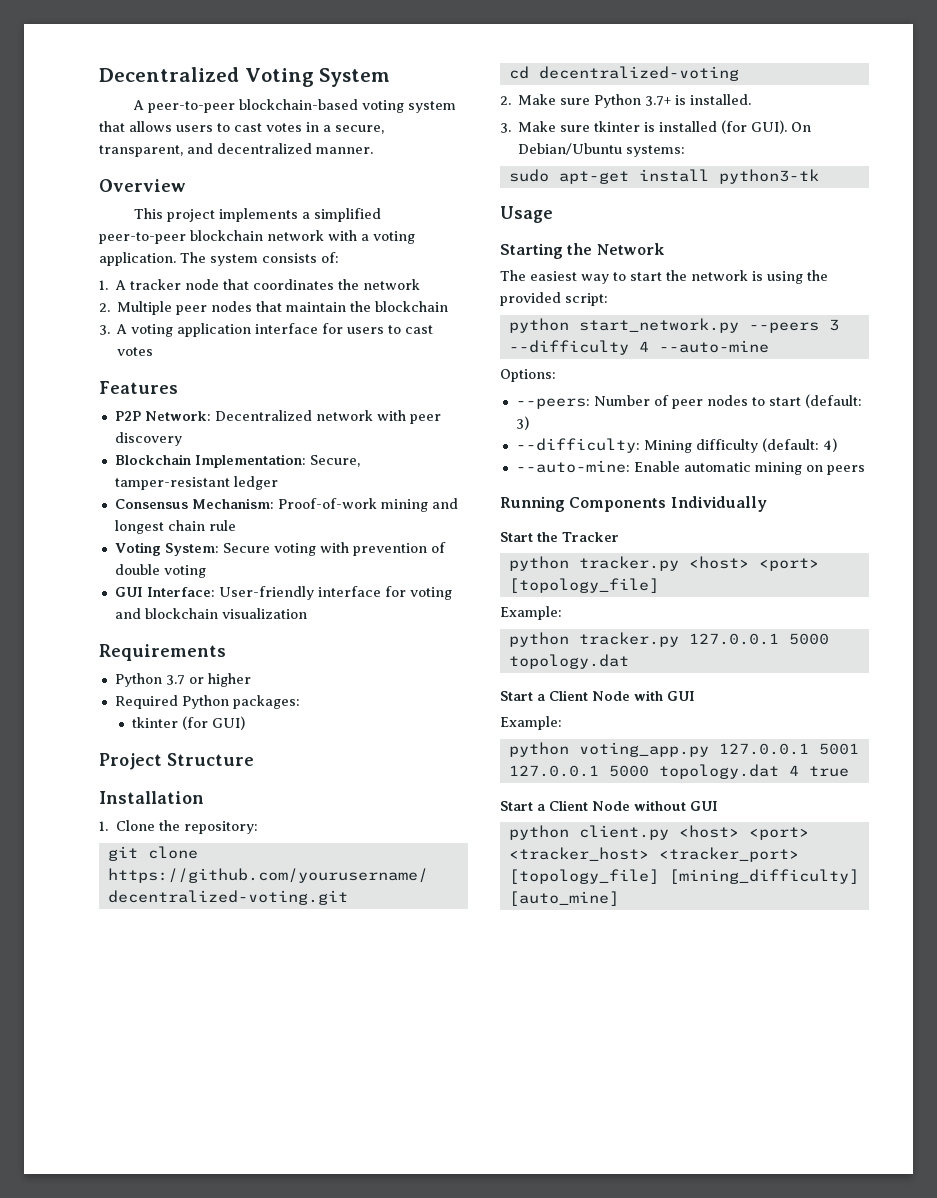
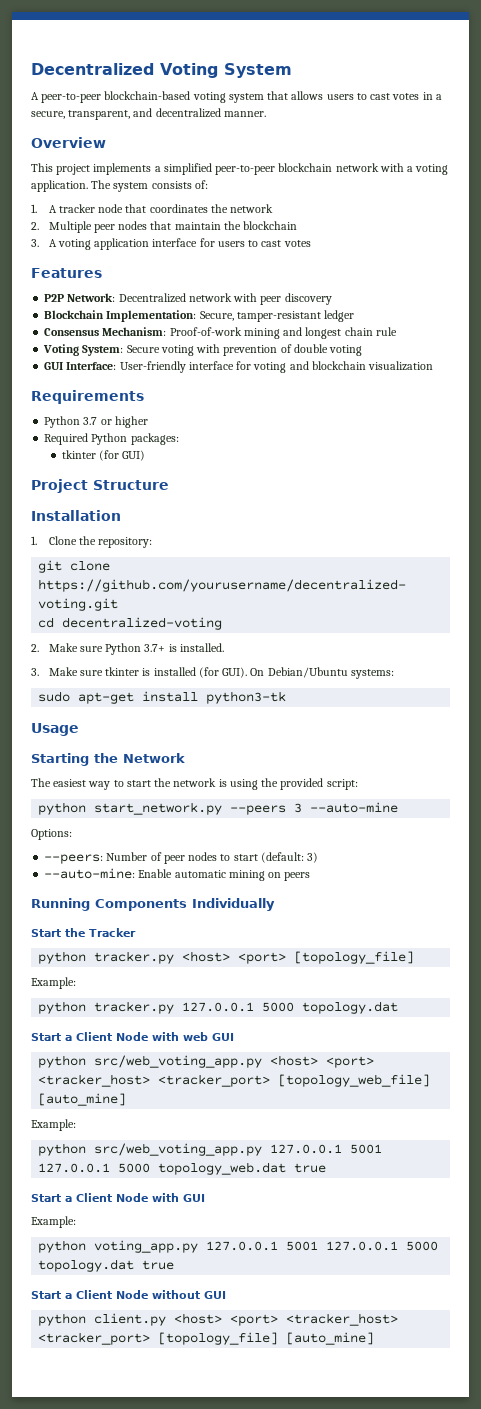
- python start_network.py --peers 3 --difficulty 4 --auto-mine
+ python start_network.py --peers 3 --auto-mine
- --difficulty: Mining difficulty (default: 4)
+ Start a Client Node with web GUI
+ python src/web_voting_app.py <host> <port> <tracker_host> <tracker_port> [topology_web_file] [auto_mine]
+ Example:
+ python src/web_voting_app.py 127.0.0.1 5001 127.0.0.1 5000 topology_web.dat true
- python voting_app.py 127.0.0.1 5001 127.0.0.1 5000 topology.dat 4 true
+ python voting_app.py 127.0.0.1 5001 127.0.0.1 5000 topology.dat true
- python client.py <host> <port> <tracker_host> <tracker_port> [topology_file] [mining_difficulty] [auto_mine]
+ python client.py <host> <port> <tracker_host> <tracker_port> [topology_file] [auto_mine]

